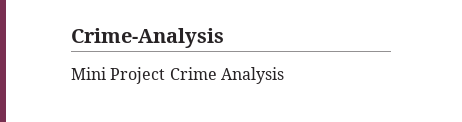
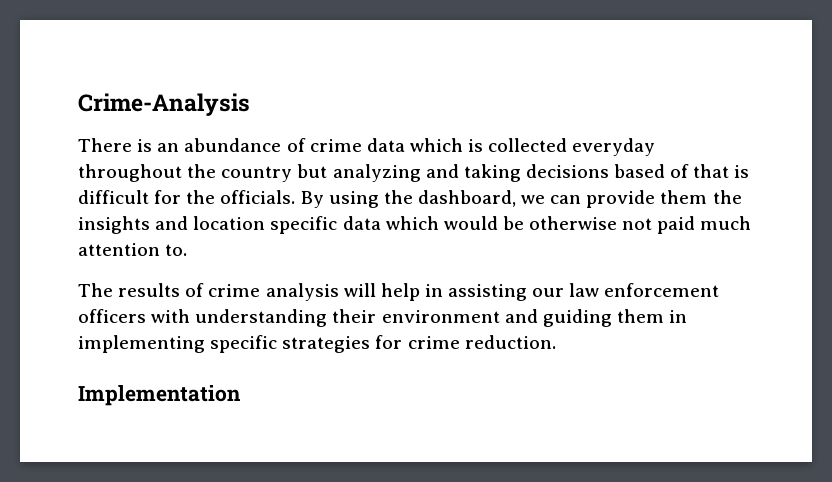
- Mini Project Crime Analysis
+ There is an abundance of crime data which is collected everyday throughout the country but analyzing and taking decisions based of that is difficult for the officials. By using the dashboard, we can provide them the insights and location specific data which would be otherwise not paid much attention to.
+ The results of crime analysis will help in assisting our law enforcement officers with understanding their environment and guiding them in implementing specific strategies for crime reduction.
+ Implementation

